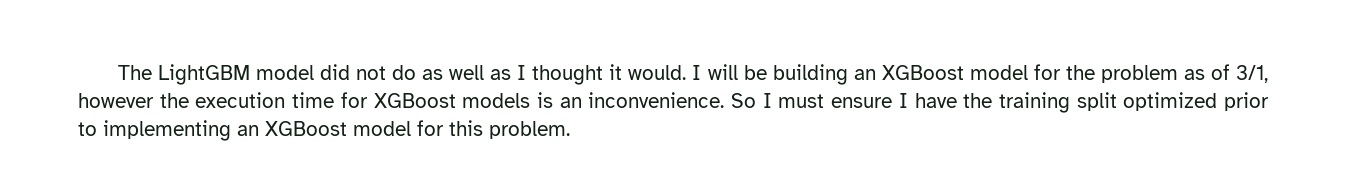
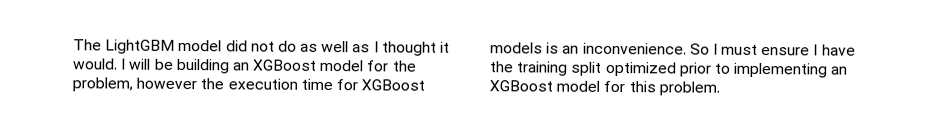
- I will be building an XGBoost model for the problem as of 3/1, however the execution time for XGBoost models is an inconvenience.
+ I will be building an XGBoost model for the problem, however the execution time for XGBoost models is an inconvenience.

